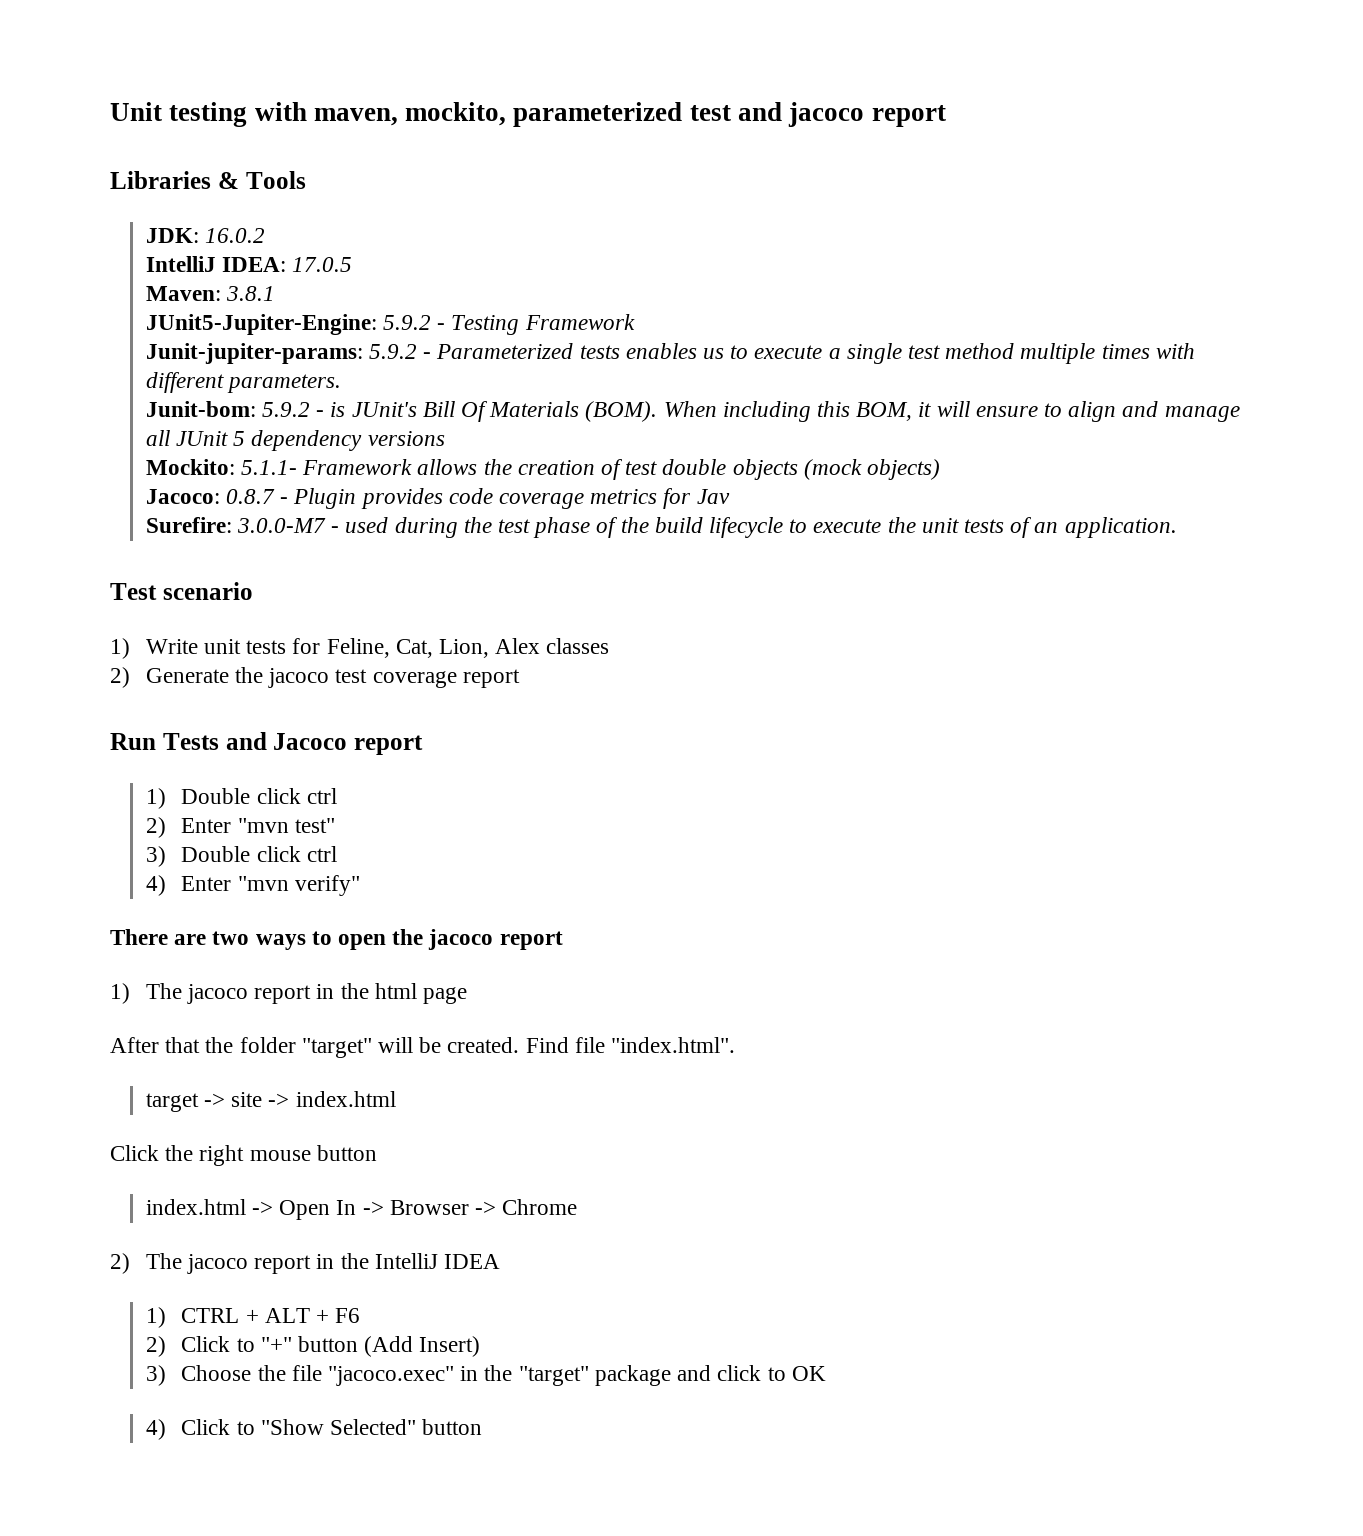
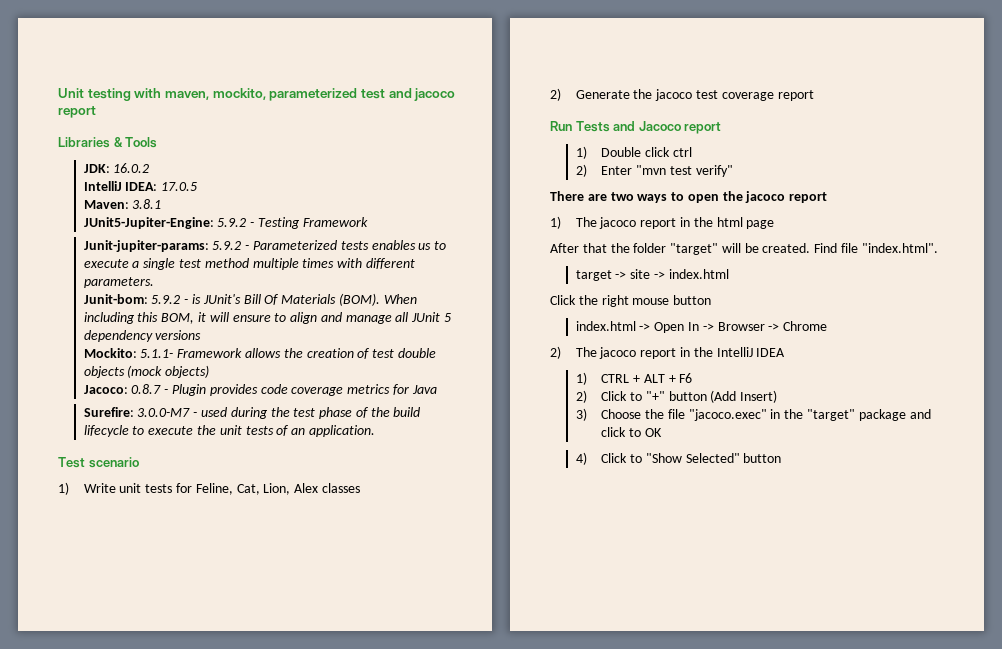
- Jacoco: 0.8.7 - Plugin provides code coverage metrics for Jav
+ Jacoco: 0.8.7 - Plugin provides code coverage metrics for Java
- 2) Enter "mvn test"
- 3) Double click ctrl
- 4) Enter "mvn verify"
+ 2) Enter "mvn test verify"

